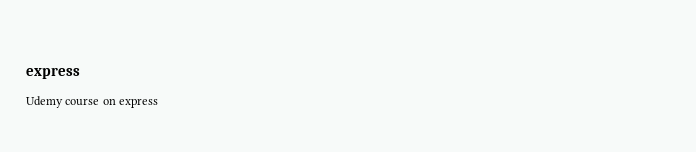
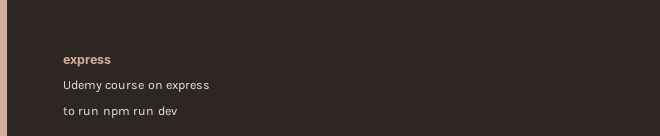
+ to run npm run dev

